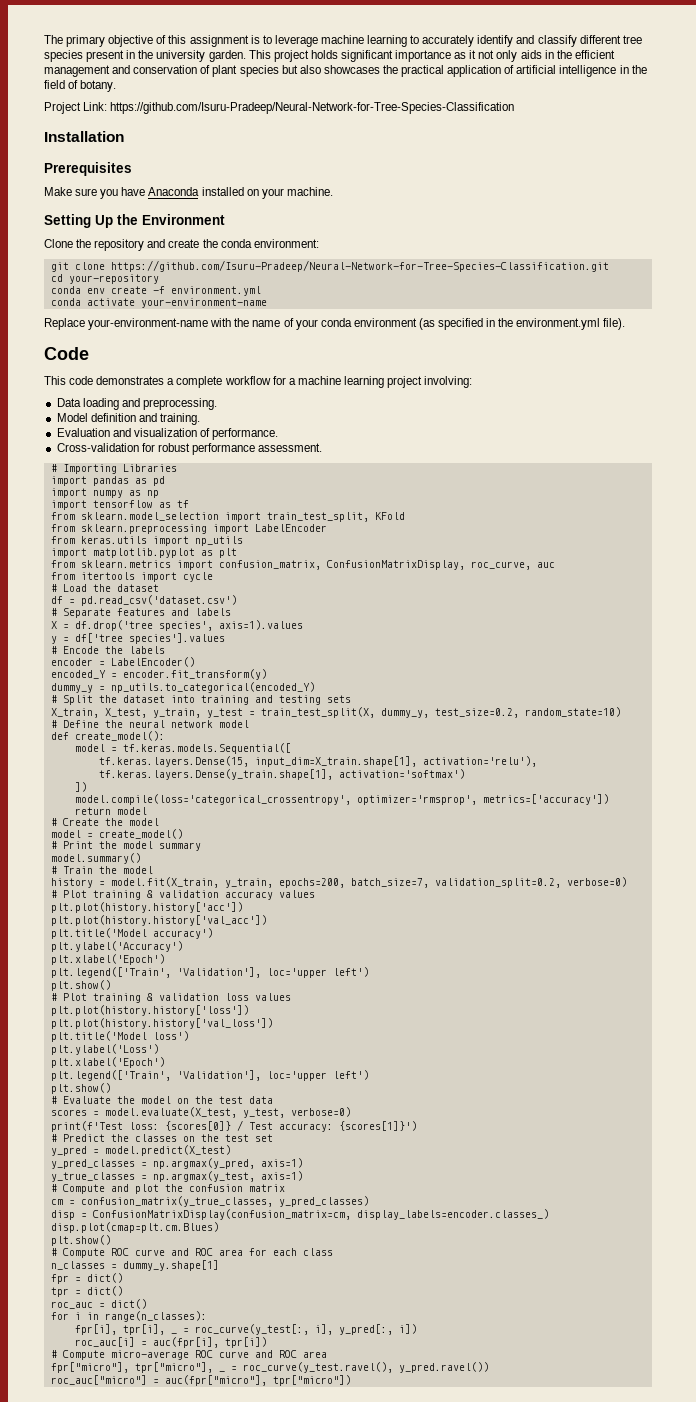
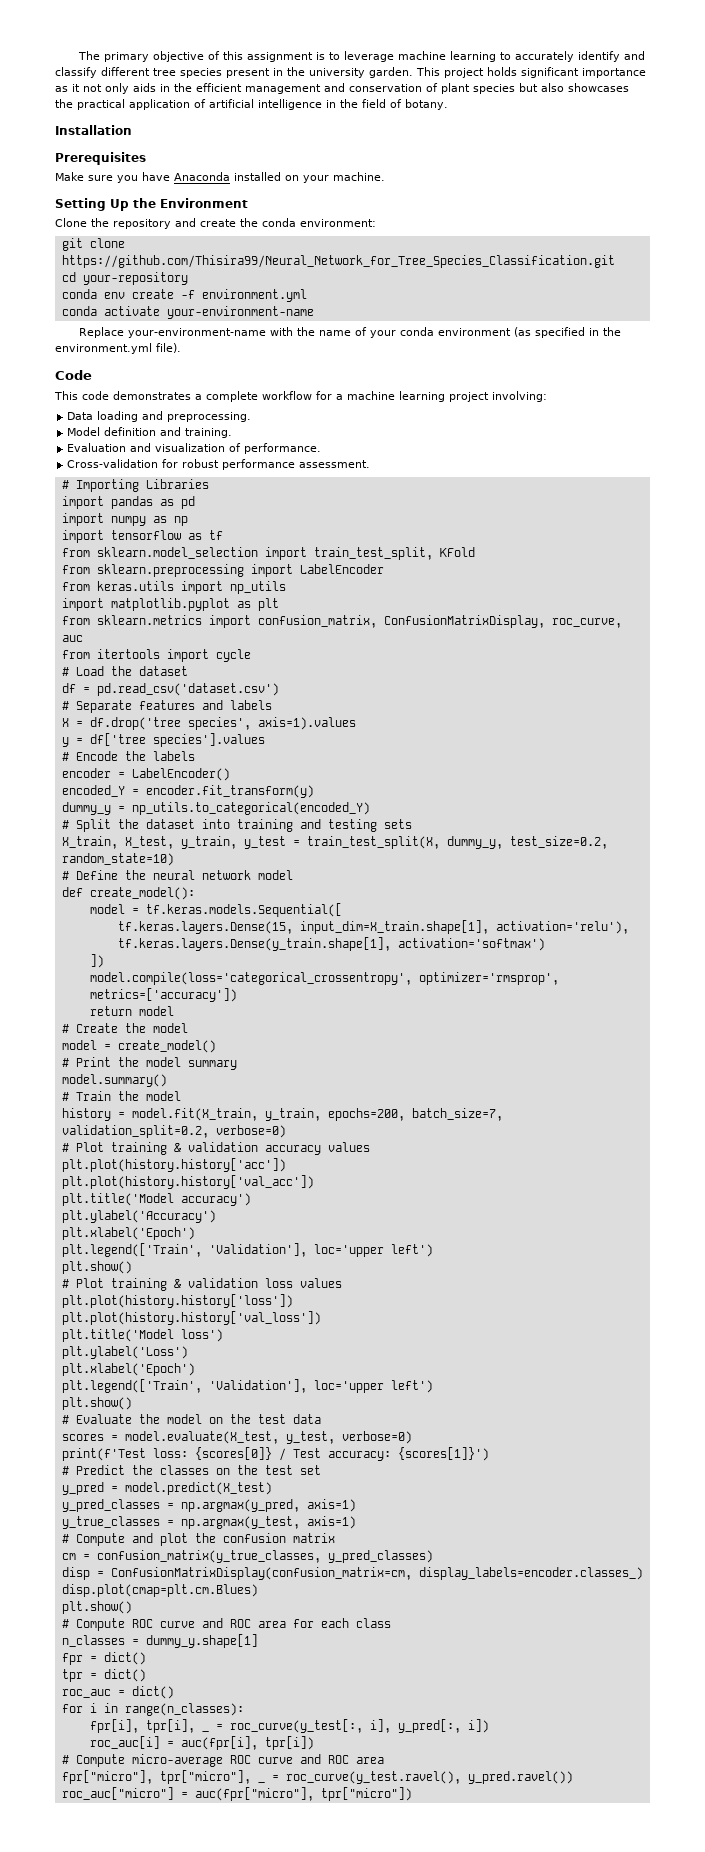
- Project Link: https://github.com/Isuru-Pradeep/Neural-Network-for-Tree-Species-Classification
- git clone https://github.com/Isuru-Pradeep/Neural-Network-for-Tree-Species-Classification.git
+ git clone https://github.com/Thisira99/Neural_Network_for_Tree_Species_Classification.git

